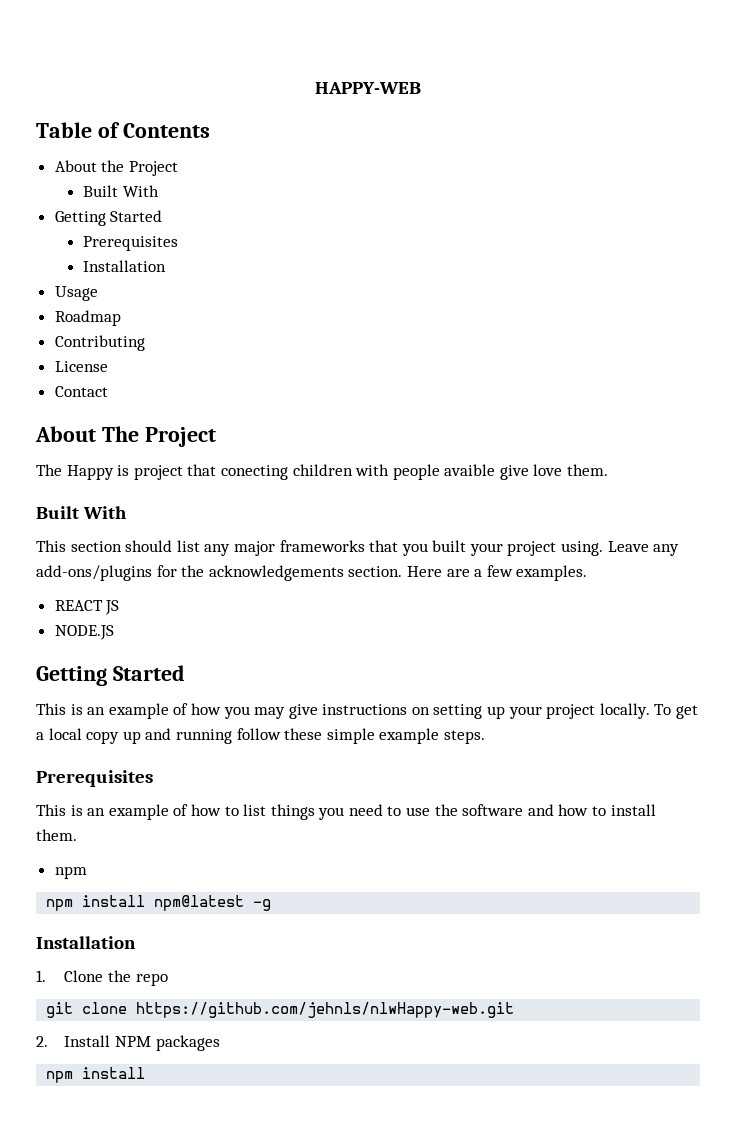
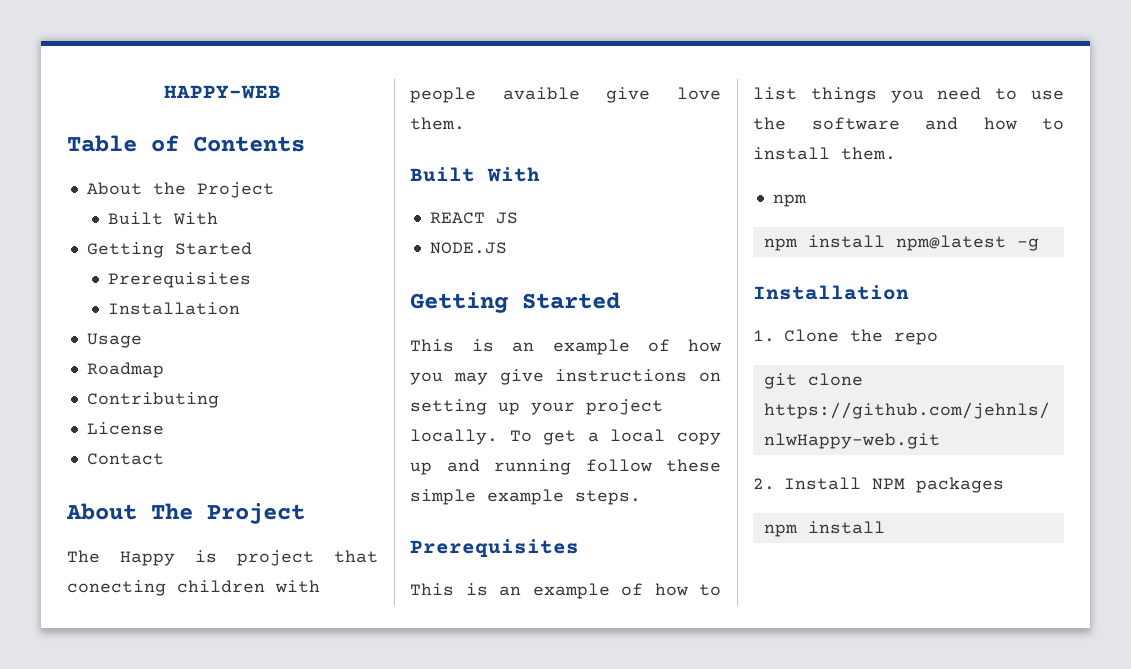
- This section should list any major frameworks that you built your project using. Leave any add-ons/plugins for the acknowledgements section. Here are a few examples.

